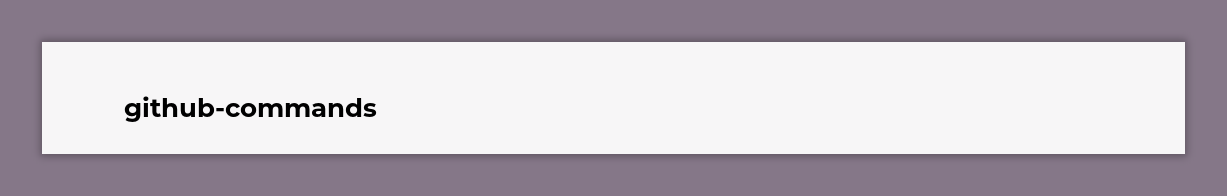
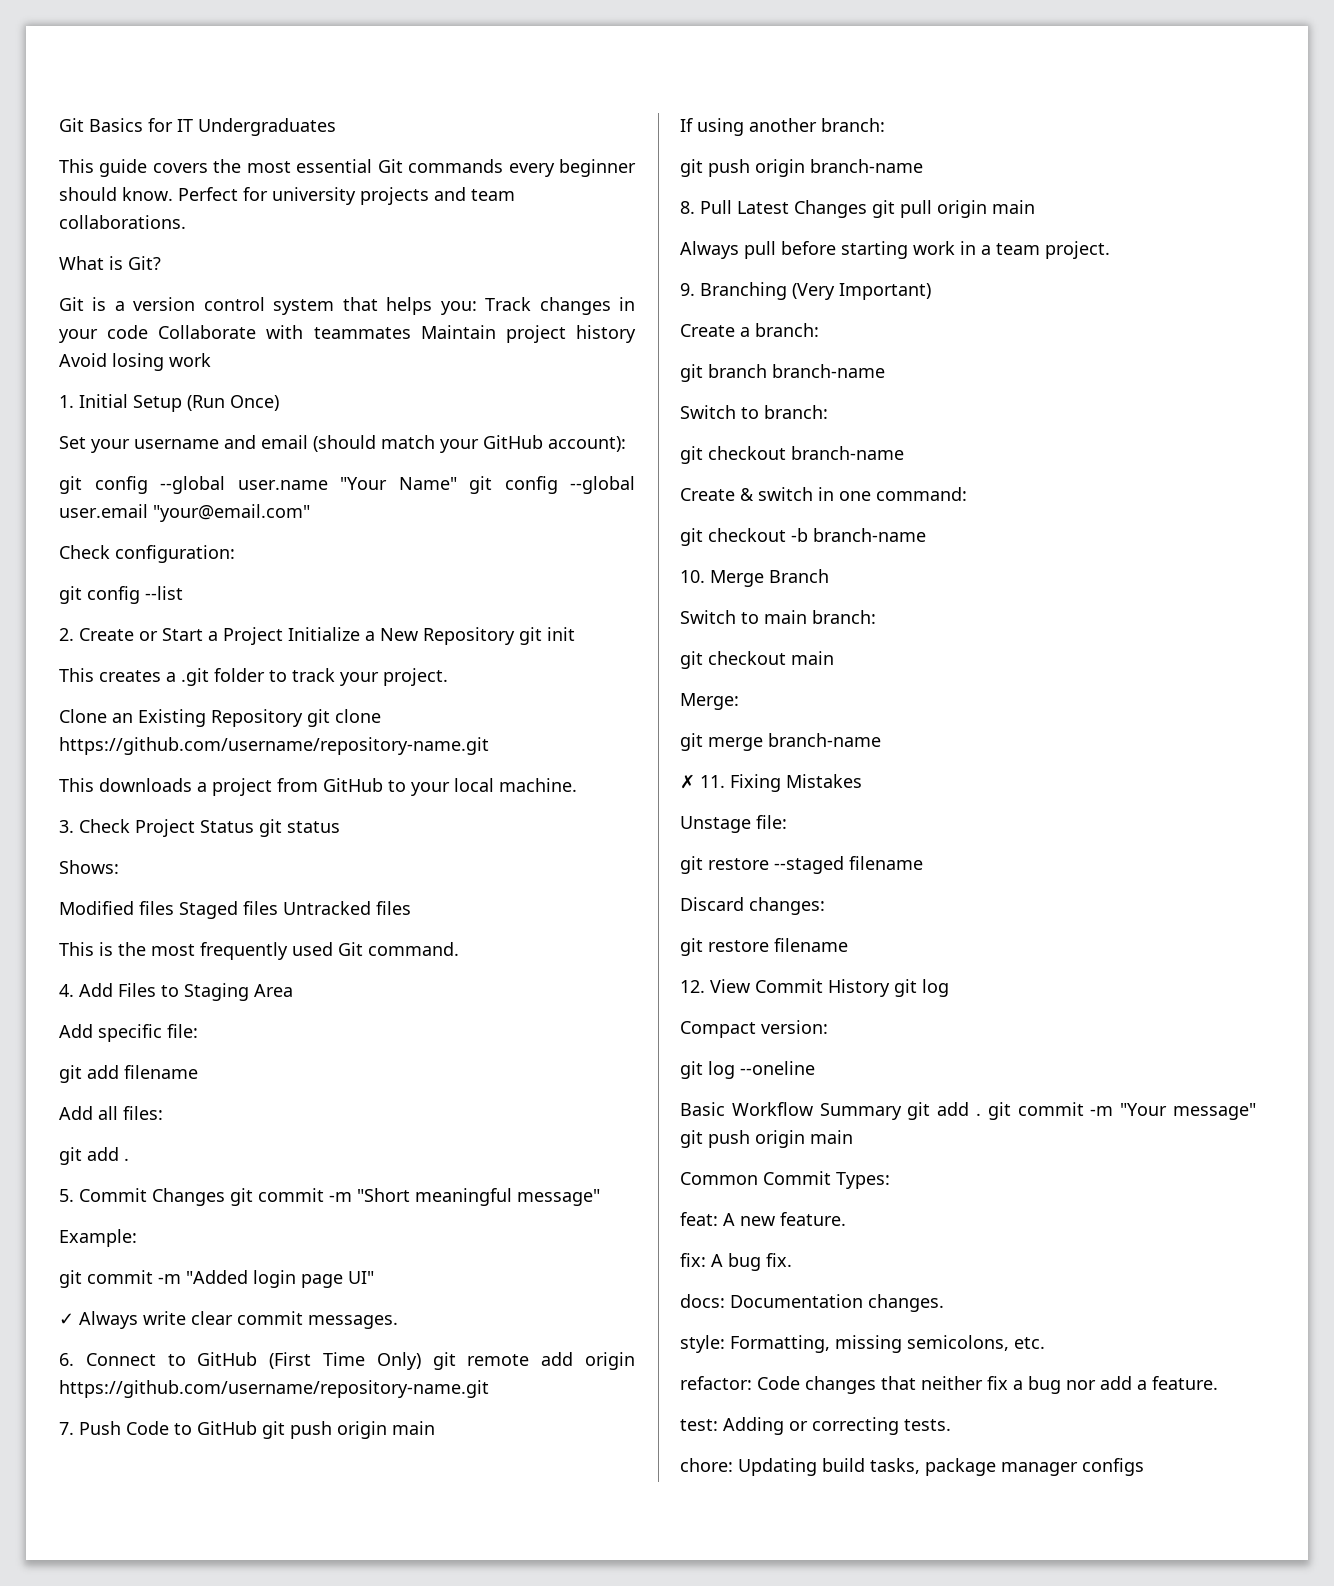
- github-commands
+ Git Basics for IT Undergraduates
+ This guide covers the most essential Git commands every beginner should know. Perfect for university projects and team collaborations.
+ What is Git?
+ Git is a version control system that helps you: Track changes in your code Collaborate with teammates Maintain project history Avoid losing work
+ 1. Initial Setup (Run Once)
+ Set your username and email (should match your GitHub account):
+ git config --global user.name "Your Name" git config --global user.email "your@email.com"
+ Check configuration:
+ git config --list
+ 2. Create or Start a Project Initialize a New Repository git init
+ This creates a .git folder to track your project.
+ Clone an Existing Repository git clone https://github.com/username/repository-name.git
+ This downloads a project from GitHub to your local machine.
+ 3. Check Project Status git status
+ Shows:
+ Modified files Staged files Untracked files
+ This is the most frequently used Git command.
+ 4. Add Files to Staging Area
+ Add specific file:
+ git add filename
+ Add all files:
+ git add .
+ 5. Commit Changes git commit -m "Short meaningful message"
+ Example:
+ git commit -m "Added login page UI"
+ ✓ Always write clear commit messages.
+ 6. Connect to GitHub (First Time Only) git remote add origin https://github.com/username/repository-name.git
+ 7. Push Code to GitHub git push origin main
+ If using another branch:
+ git push origin branch-name
+ 8. Pull Latest Changes git pull origin main
+ Always pull before starting work in a team project.
+ 9. Branching (Very Important)
+ Create a branch:
+ git branch branch-name
+ Switch to branch:
+ git checkout branch-name
+ Create & switch in one command:
+ git checkout -b branch-name
+ 10. Merge Branch
+ Switch to main branch:
+ git checkout main
+ Merge:
+ git merge branch-name
+ ✗ 11. Fixing Mistakes
+ Unstage file:
+ git restore --staged filename
+ Discard changes:
+ git restore filename
+ 12. View Commit History git log
+ Compact version:
+ git log --oneline
+ Basic Workflow Summary git add . git commit -m "Your message" git push origin main
+ Common Commit Types:
+ feat: A new feature.
+ fix: A bug fix.
+ docs: Documentation changes.
+ style: Formatting, missing semicolons, etc.
+ refactor: Code changes that neither fix a bug nor add a feature.
+ test: Adding or correcting tests.
+ chore: Updating build tasks, package manager configs

